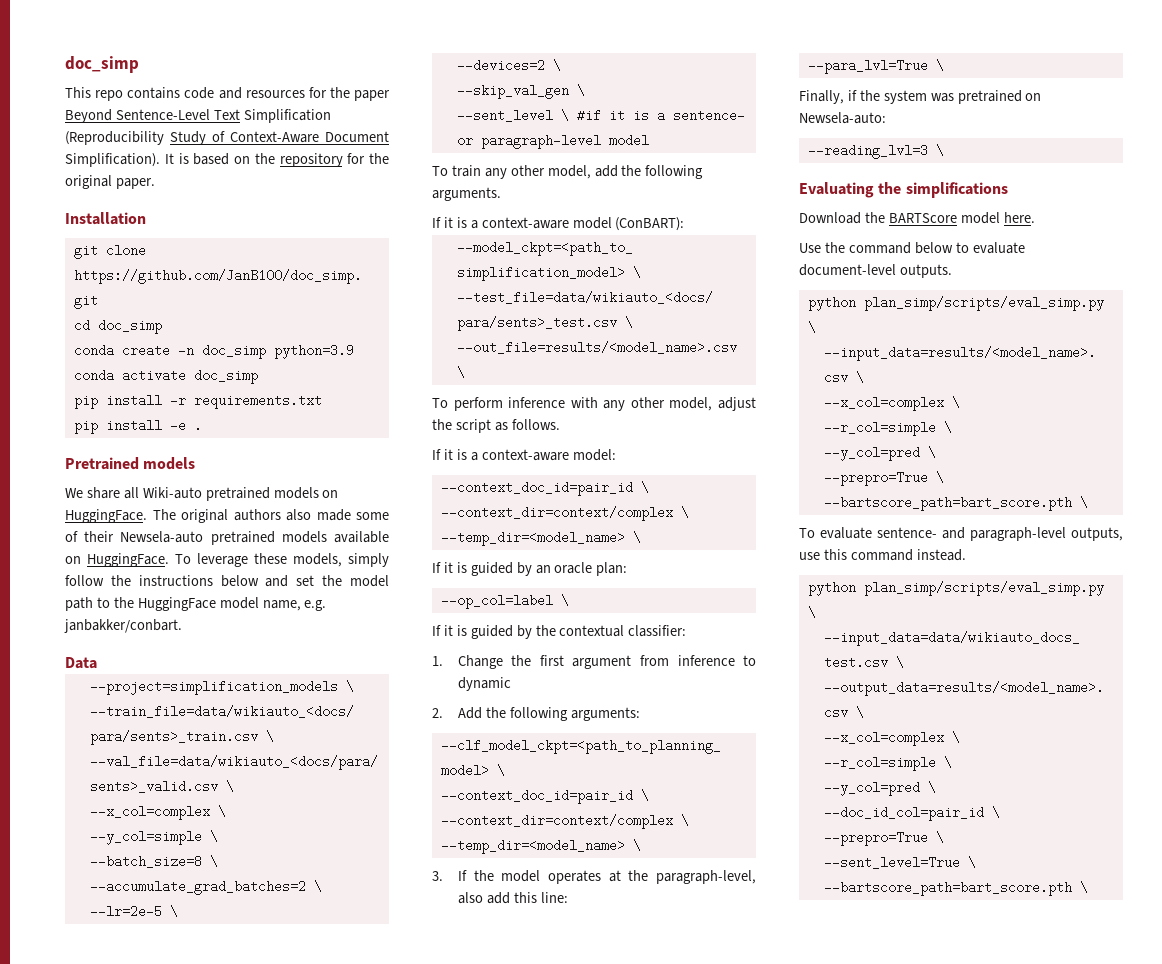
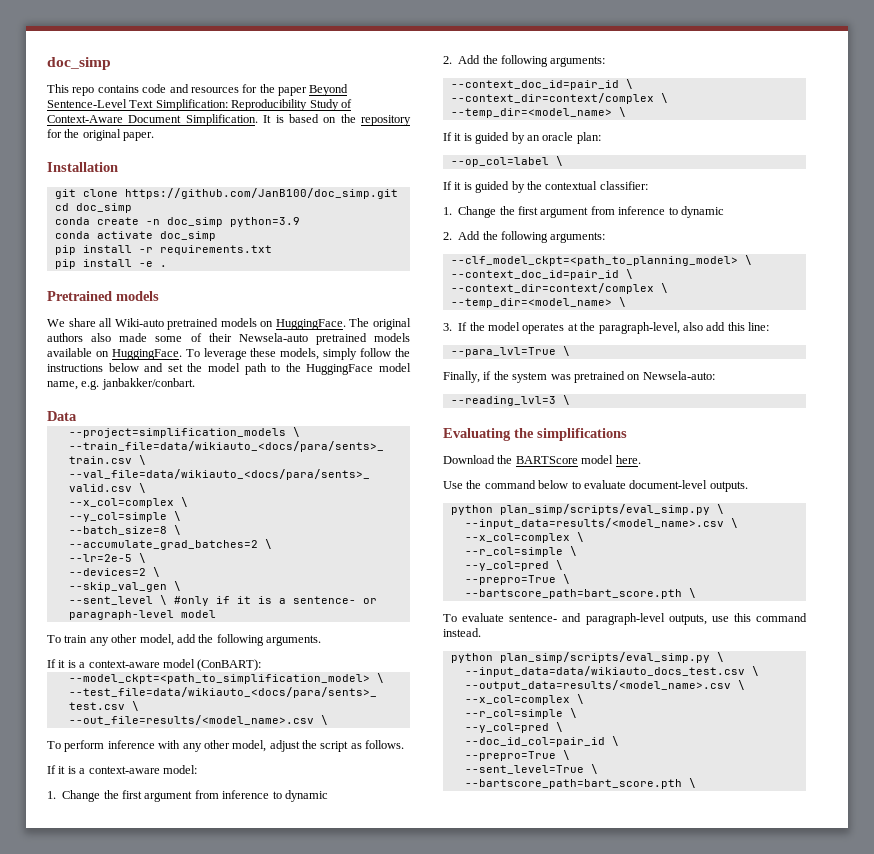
- This repo contains code and resources for the paper Beyond Sentence-Level Text Simplification (Reproducibility Study of Context-Aware Document Simplification).
+ This repo contains code and resources for the paper Beyond Sentence-Level Text Simplification: Reproducibility Study of Context-Aware Document Simplification.
- --sent_level \ #if it is a sentence- or paragraph-level model
+ --sent_level \ #only if it is a sentence- or paragraph-level model
  If it is a context-aware model:
+ 1. Change the first argument from inference to dynamic
+ 2. Add the following arguments:

